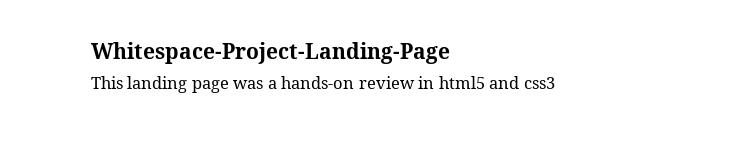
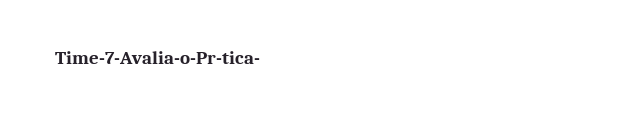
- Whitespace-Project-Landing-Page
- This landing page was a hands-on review in html5 and css3
+ Time-7-Avalia-o-Pr-tica-

